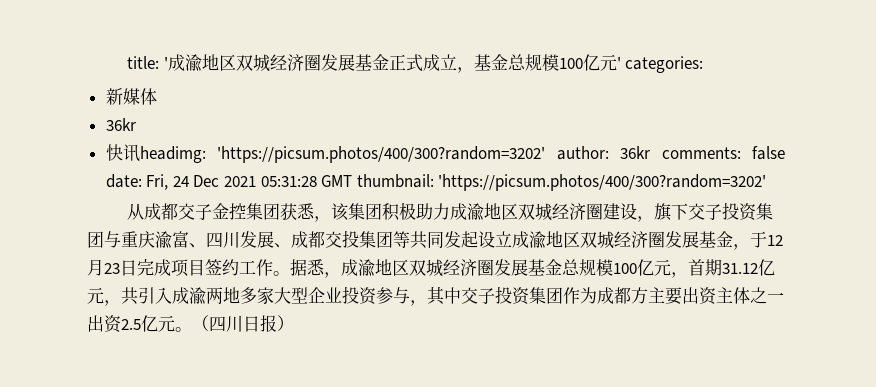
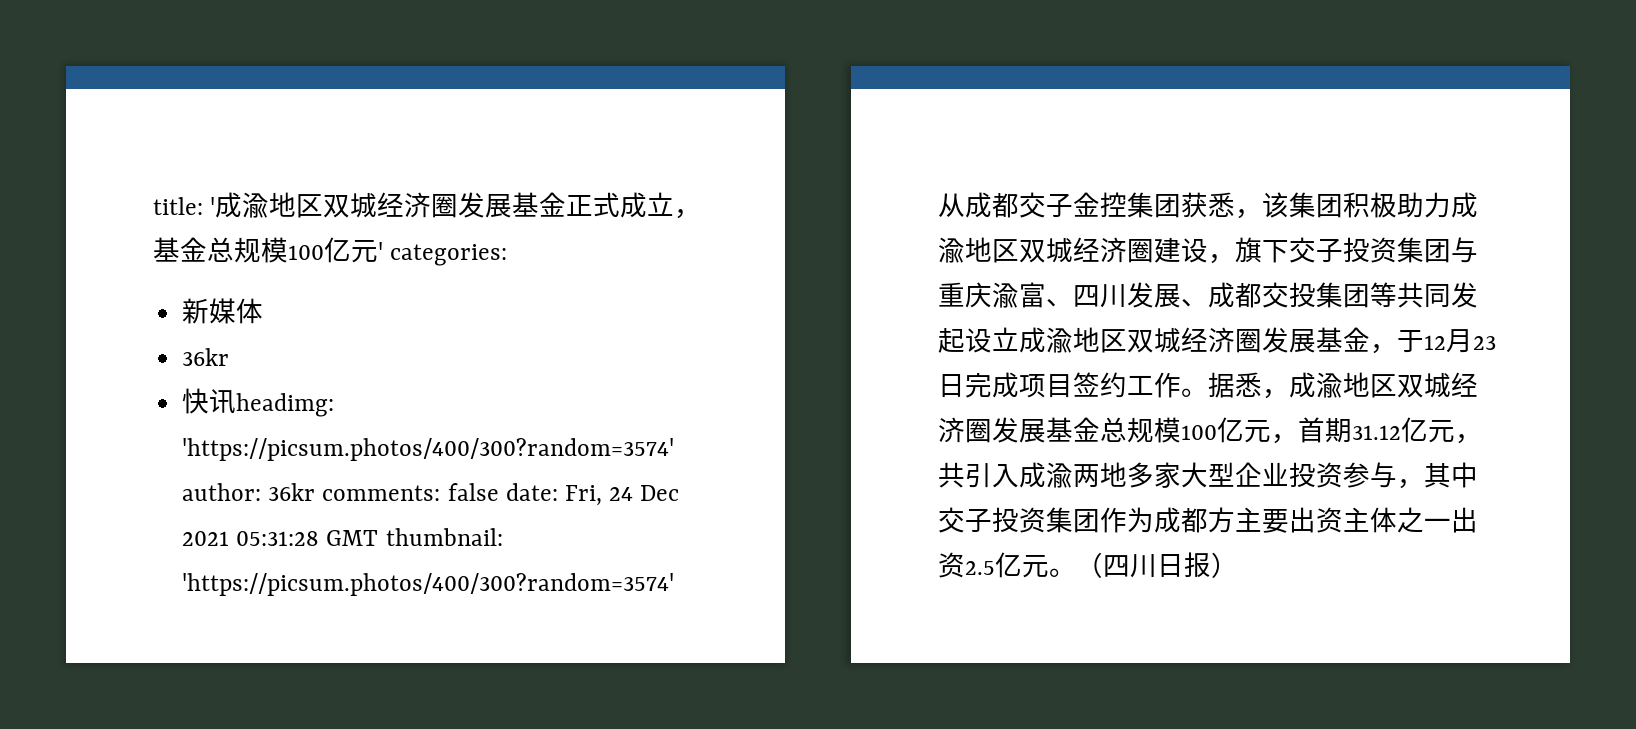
- 快讯headimg: 'https://picsum.photos/400/300?random=3202' author: 36kr comments: false date: Fri, 24 Dec 2021 05:31:28 GMT thumbnail: 'https://picsum.photos/400/300?random=3202'
+ 快讯headimg: 'https://picsum.photos/400/300?random=3574' author: 36kr comments: false date: Fri, 24 Dec 2021 05:31:28 GMT thumbnail: 'https://picsum.photos/400/300?random=3574'

